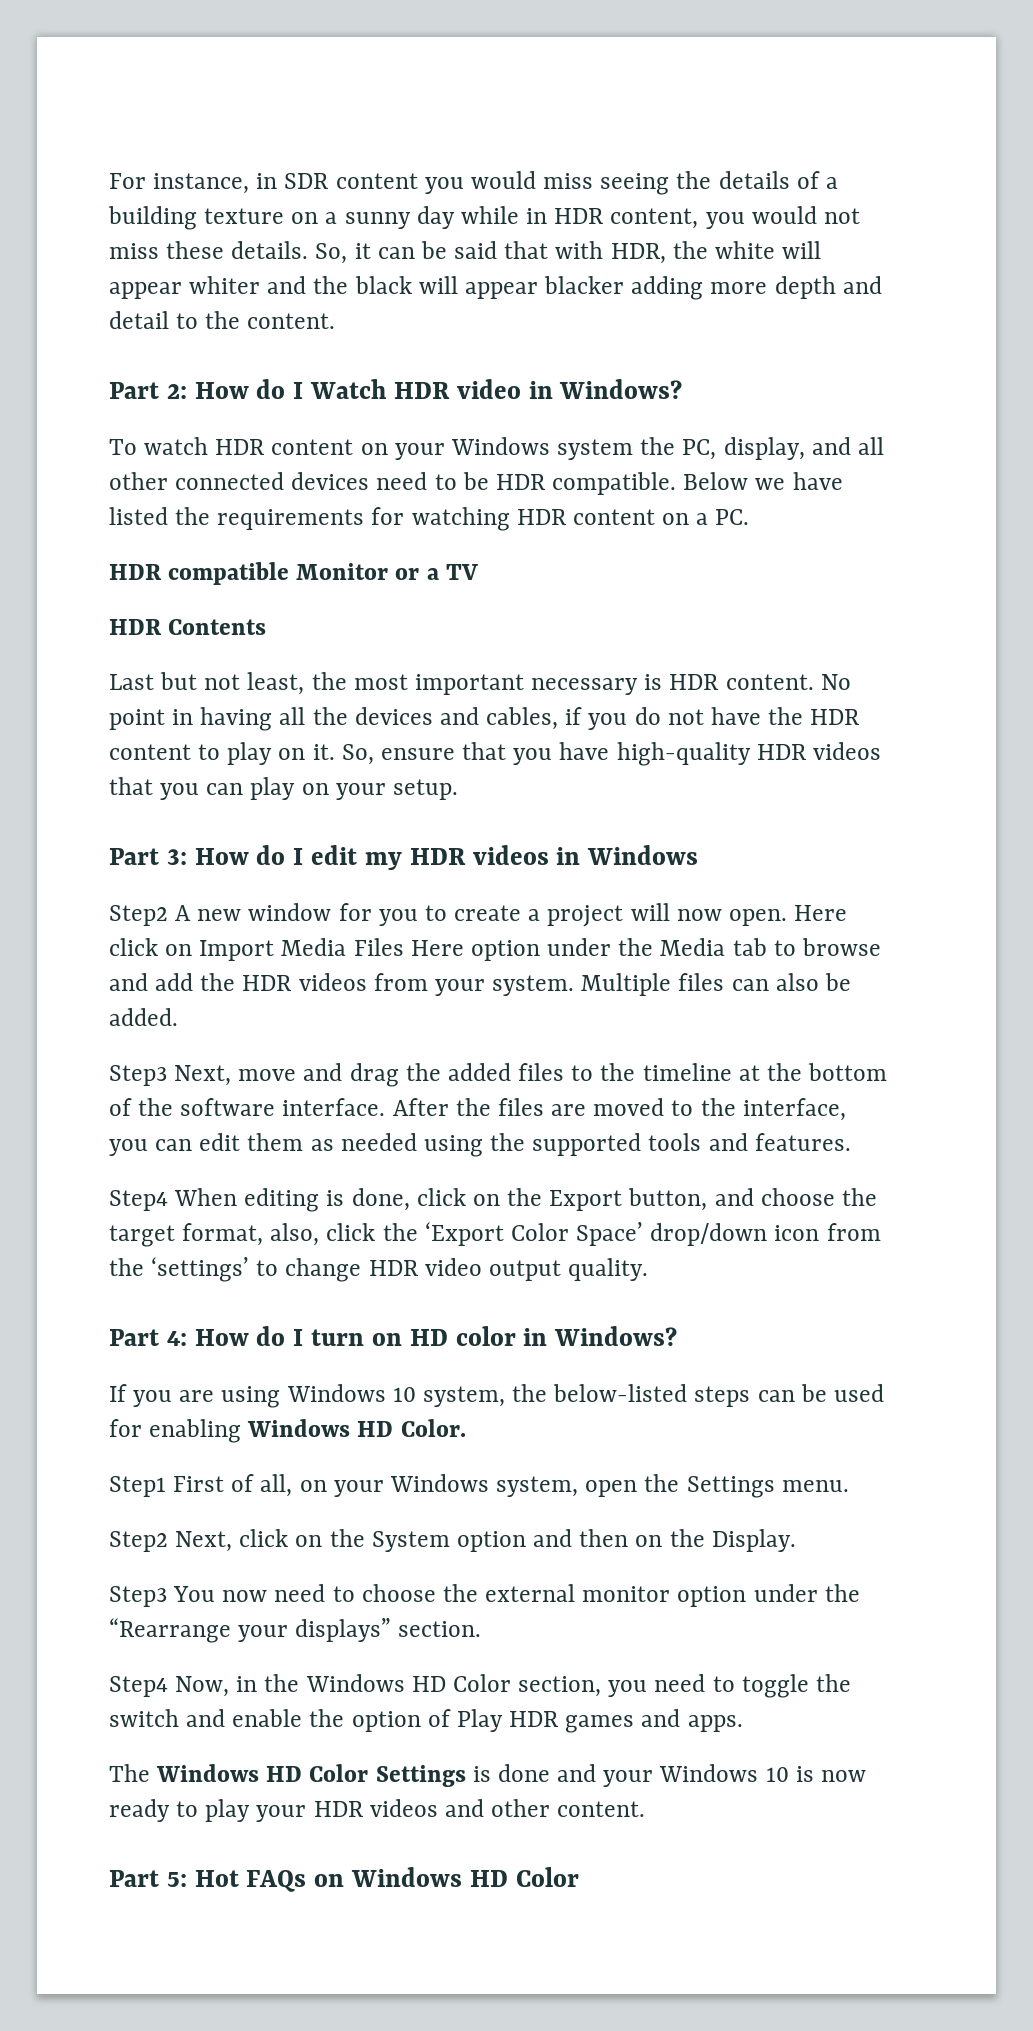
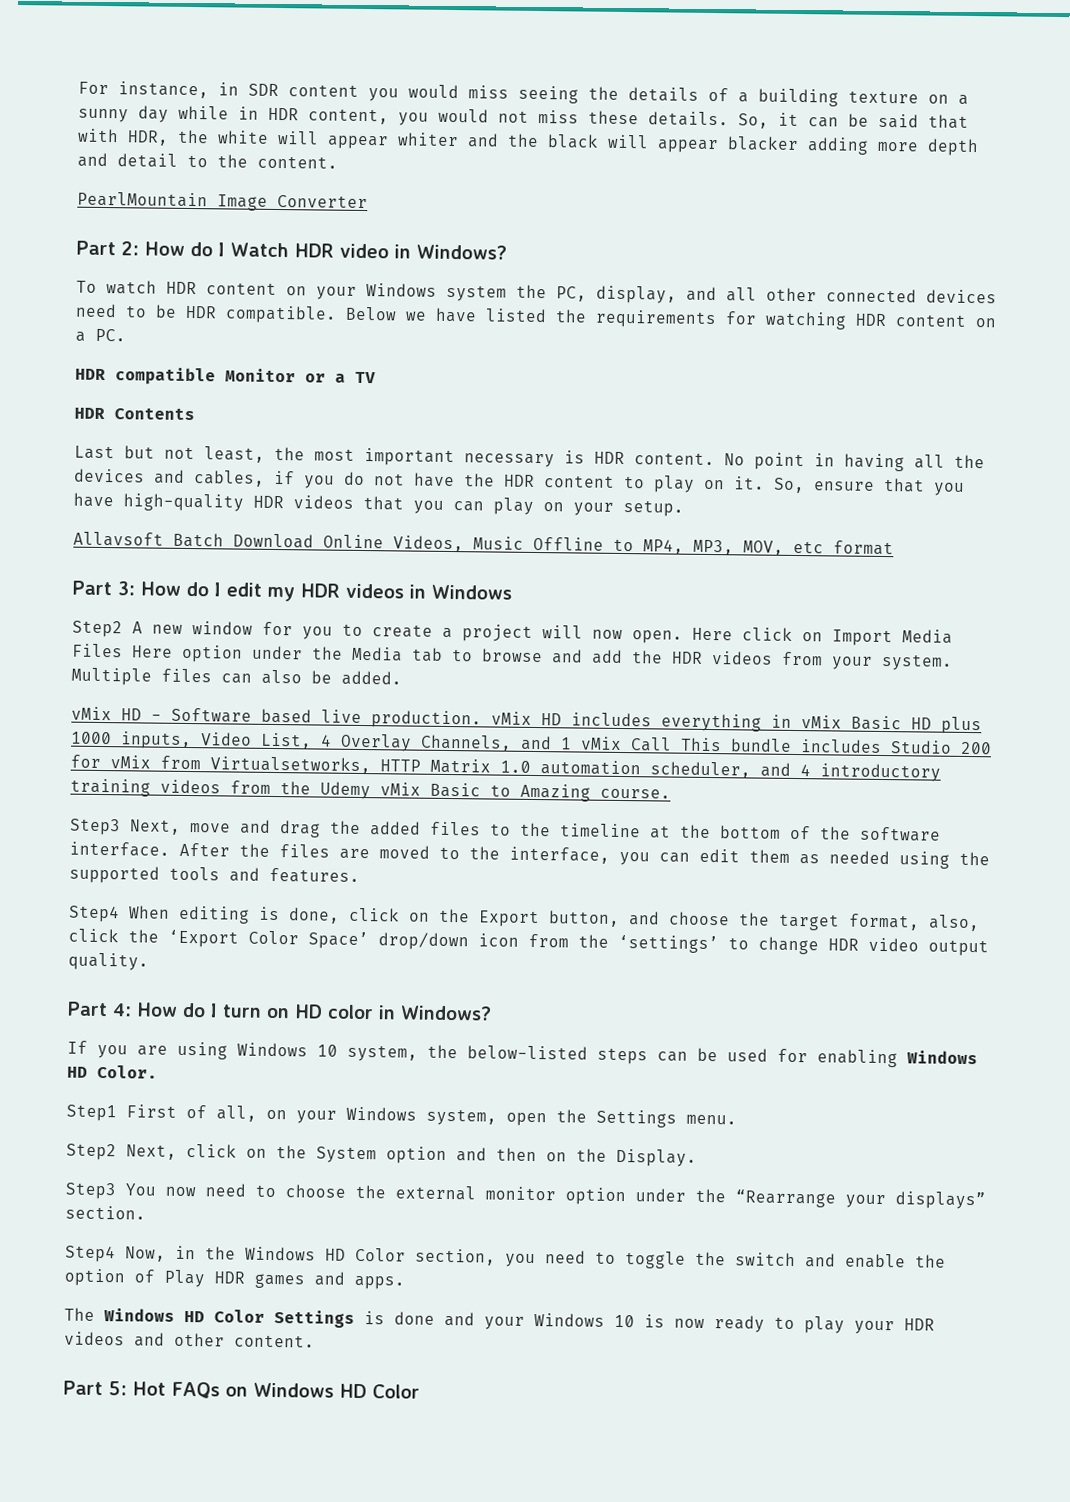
+ PearlMountain Image Converter
+ Allavsoft Batch Download Online Videos, Music Offline to MP4, MP3, MOV, etc format
+ vMix HD - Software based live production. vMix HD includes everything in vMix Basic HD plus 1000 inputs, Video List, 4 Overlay Channels, and 1 vMix Call This bundle includes Studio 200 for vMix from Virtualsetworks, HTTP Matrix 1.0 automation scheduler, and 4 introductory training videos from the Udemy vMix Basic to Amazing course.

